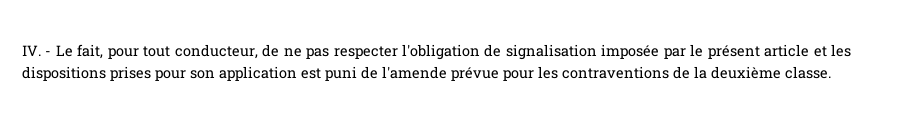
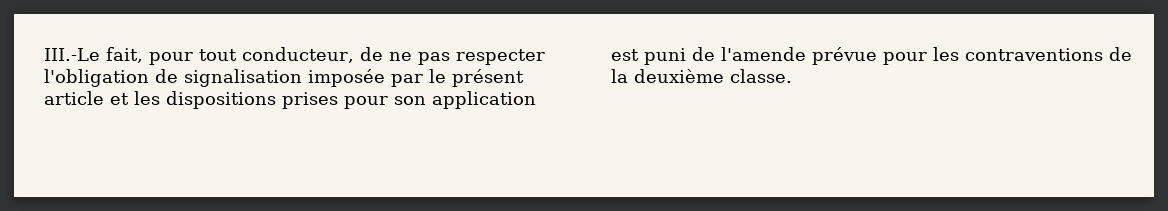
- IV. - Le fait, pour tout conducteur, de ne pas respecter l'obligation de signalisation imposée par le présent article et les dispositions prises pour son application est puni de l'amende prévue pour les contraventions de la deuxième classe.
+ III.-Le fait, pour tout conducteur, de ne pas respecter l'obligation de signalisation imposée par le présent article et les dispositions prises pour son application est puni de l'amende prévue pour les contraventions de la deuxième classe.

